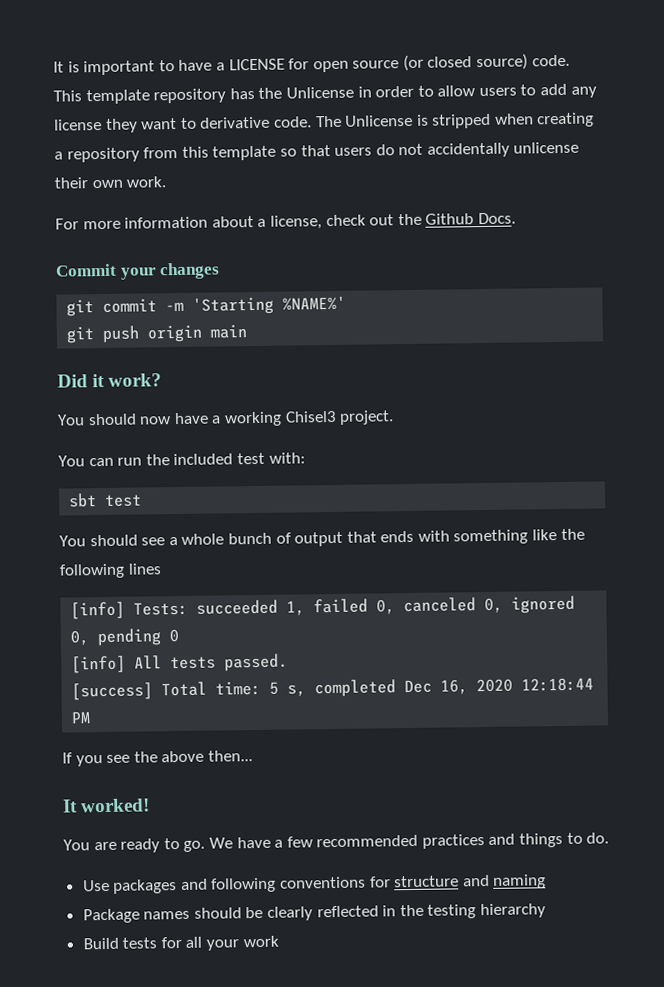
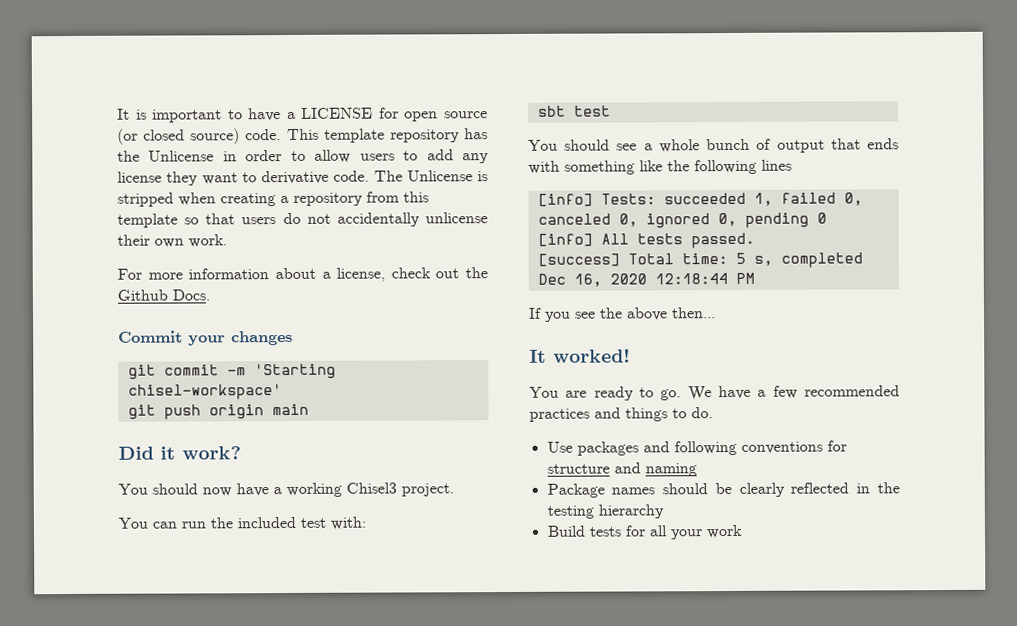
- git commit -m 'Starting %NAME%'
+ git commit -m 'Starting chisel-workspace'

